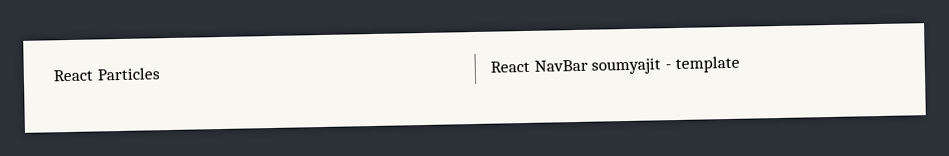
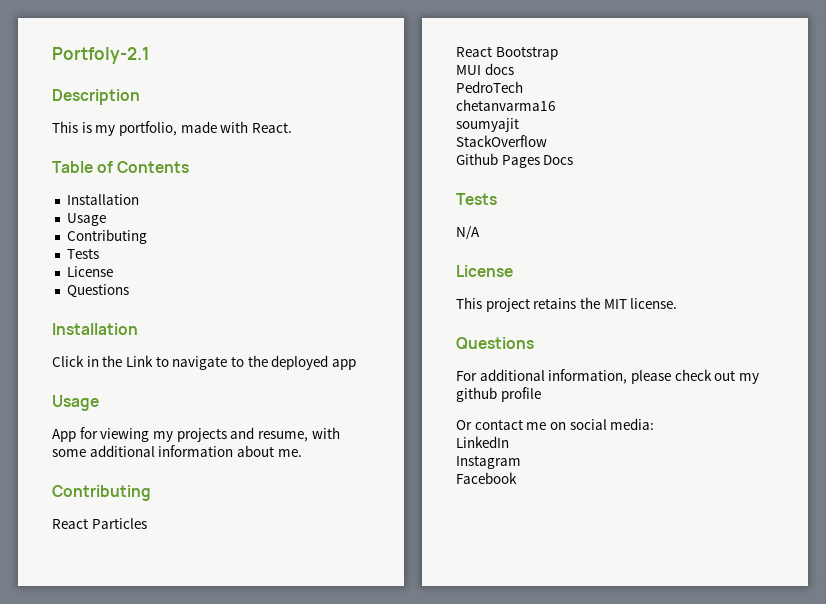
+ Portfoly-2.1
+ Description
+ This is my portfolio, made with React.
+ Table of Contents
+ Installation
+ Usage
+ Contributing
+ Tests
+ License
+ Questions
+ Installation
+ Click in the Link to navigate to the deployed app
+ Usage
+ App for viewing my projects and resume, with some additional information about me.
+ Contributing
  React Particles
- React NavBar soumyajit - template
+ React Bootstrap
+ MUI docs
+ PedroTech
+ chetanvarma16
+ soumyajit
+ StackOverflow
+ Github Pages Docs
+ Tests
+ N/A
+ License
+ This project retains the MIT license.
+ Questions
+ For additional information, please check out my github profile
+ Or contact me on social media:
+ LinkedIn
+ Instagram
+ Facebook

